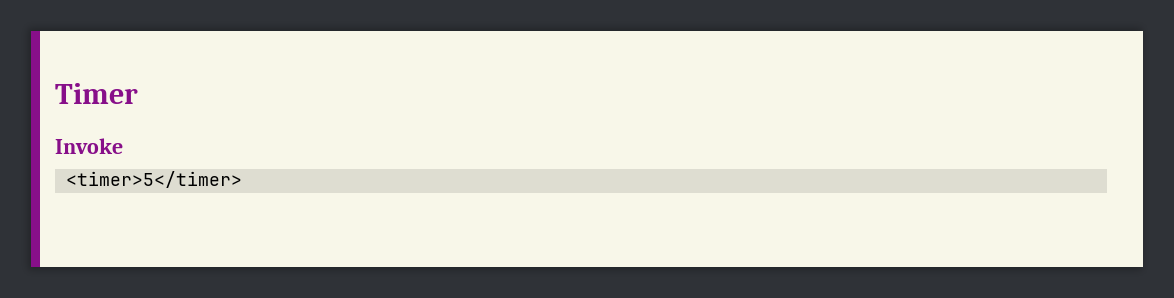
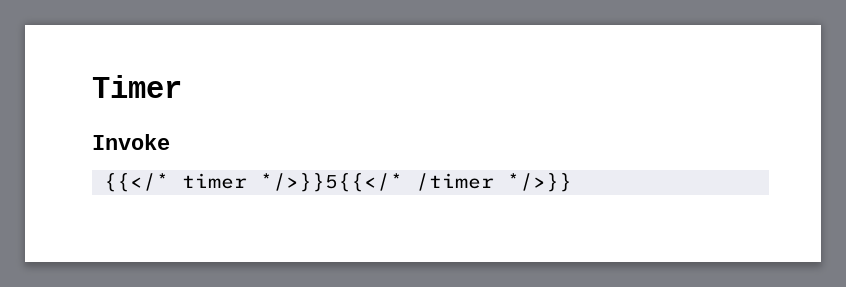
- <timer>5</timer>
+ {{</* timer */>}}5{{</* /timer */>}}

